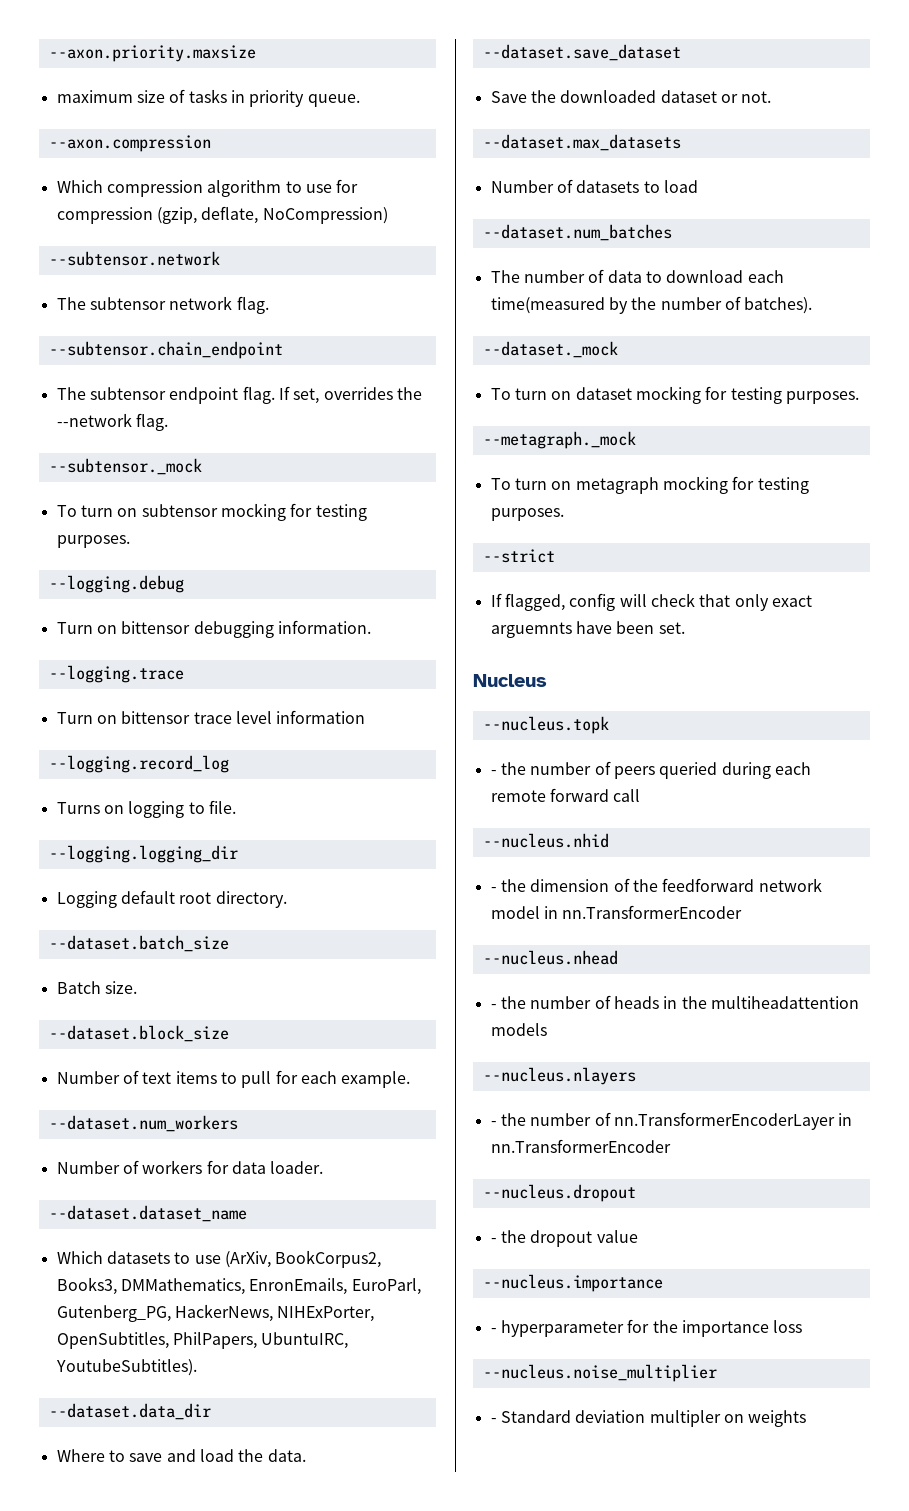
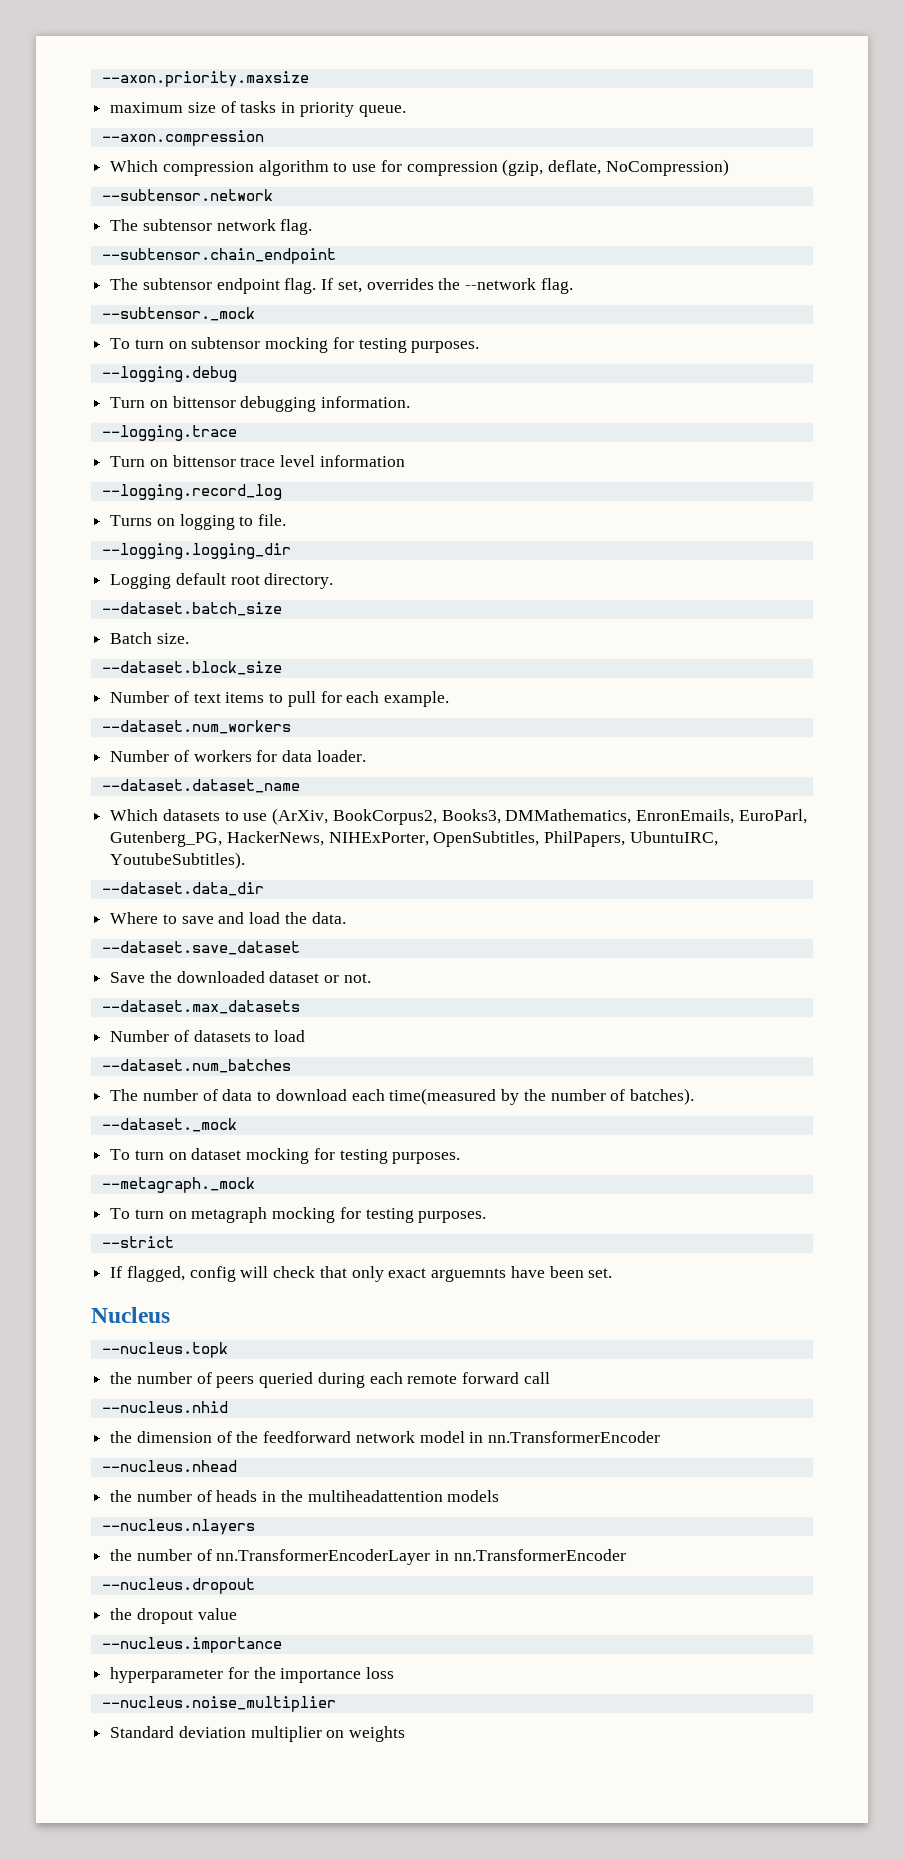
- - the number of peers queried during each remote forward call
+ the number of peers queried during each remote forward call
- - the dimension of the feedforward network model in nn.TransformerEncoder
+ the dimension of the feedforward network model in nn.TransformerEncoder
- - the number of heads in the multiheadattention models
+ the number of heads in the multiheadattention models
- - the number of nn.TransformerEncoderLayer in nn.TransformerEncoder
+ the number of nn.TransformerEncoderLayer in nn.TransformerEncoder
- - the dropout value
+ the dropout value
- - hyperparameter for the importance loss
+ hyperparameter for the importance loss
- - Standard deviation multipler on weights
+ Standard deviation multiplier on weights

